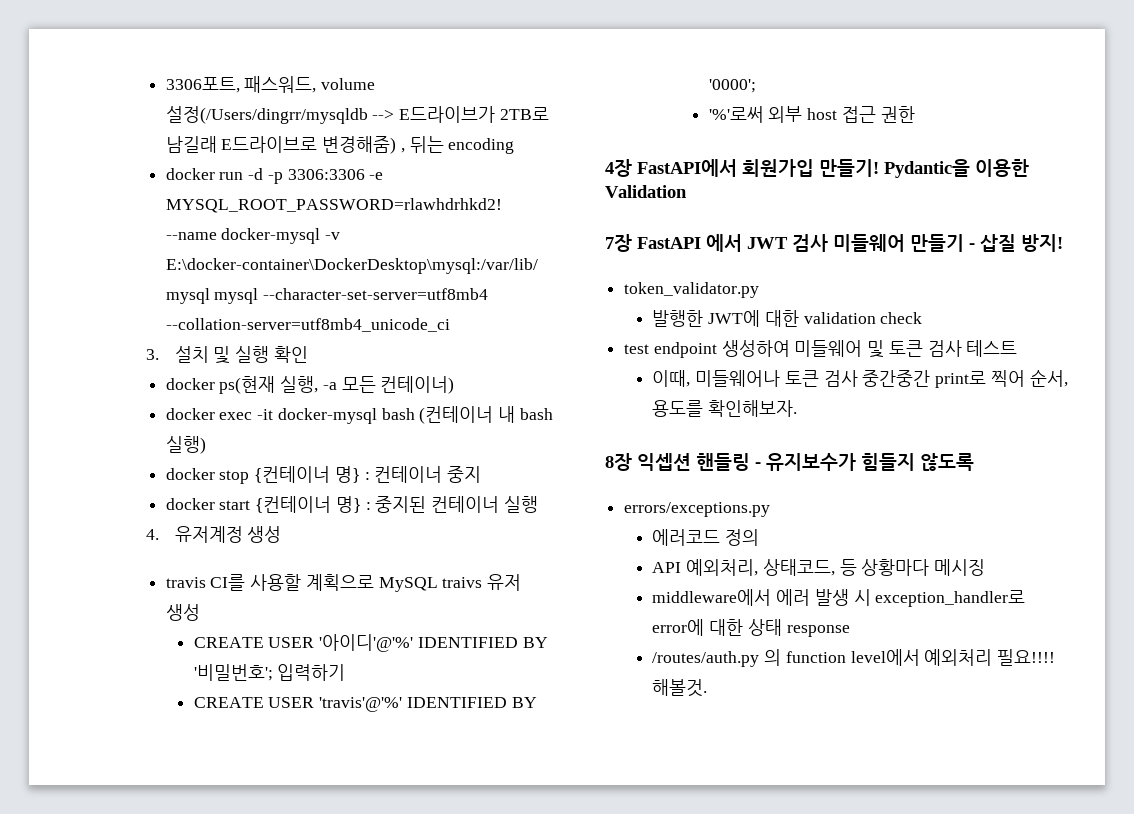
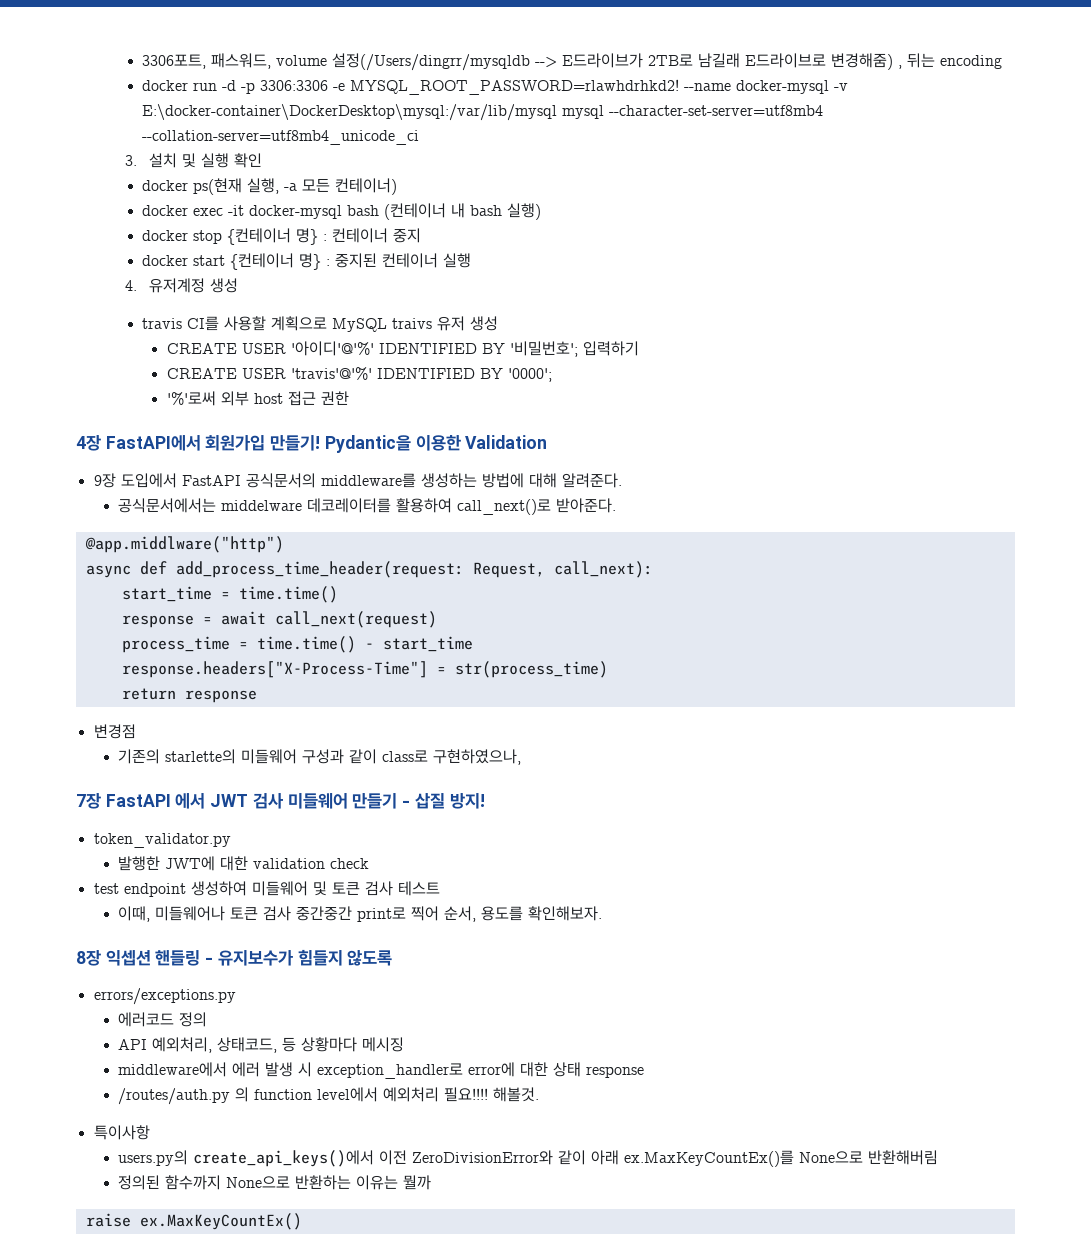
+ 9장 도입에서 FastAPI 공식문서의 middleware를 생성하는 방법에 대해 알려준다.
+ 공식문서에서는 middelware 데코레이터를 활용하여 call_next()로 받아준다.
+ @app.middlware("http")
+ async def add_process_time_header(request: Request, call_next):
+ start_time = time.time()
+ response = await call_next(request)
+ process_time = time.time() - start_time
+ response.headers["X-Process-Time"] = str(process_time)
+ return response
+ 변경점
+ 기존의 starlette의 미들웨어 구성과 같이 class로 구현하였으나,
+ 특이사항
+ users.py의 create_api_keys()에서 이전 ZeroDivisionError와 같이 아래 ex.MaxKeyCountEx()를 None으로 반환해버림
+ 정의된 함수까지 None으로 반환하는 이유는 뭘까
+ raise ex.MaxKeyCountEx()

